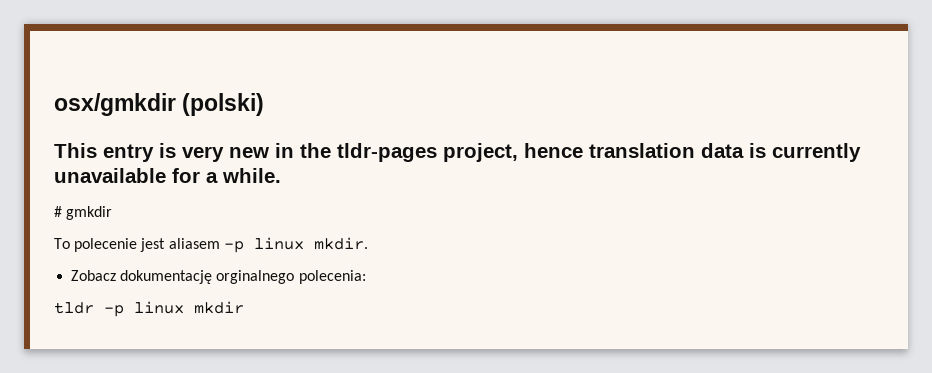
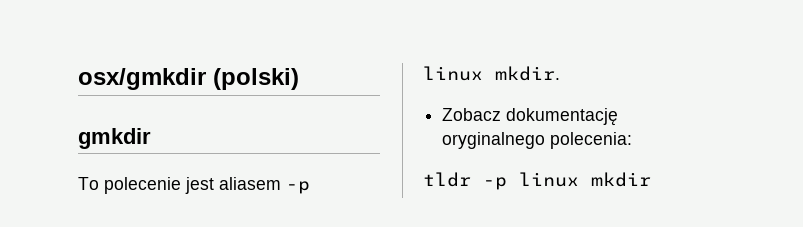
- This entry is very new in the tldr-pages project, hence translation data is currently unavailable for a while.
- # gmkdir
+ gmkdir
- Zobacz dokumentację orginalnego polecenia:
+ Zobacz dokumentację oryginalnego polecenia:

